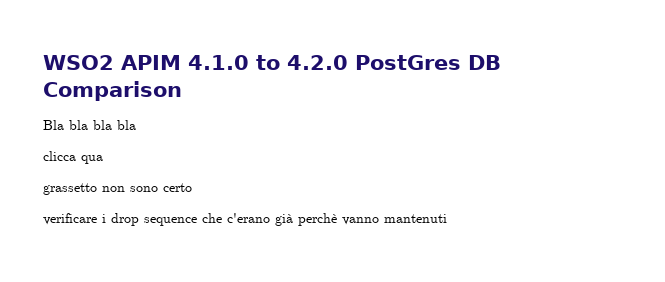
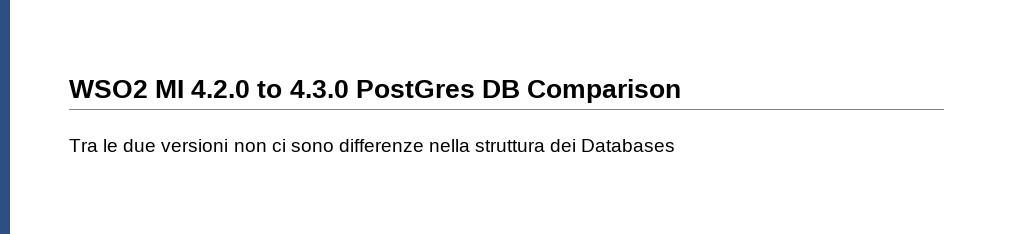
- WSO2 APIM 4.1.0 to 4.2.0 PostGres DB Comparison
+ WSO2 MI 4.2.0 to 4.3.0 PostGres DB Comparison
- Bla bla bla bla
- clicca qua
- grassetto non sono certo
- verificare i drop sequence che c'erano già perchè vanno mantenuti
+ Tra le due versioni non ci sono differenze nella struttura dei Databases

